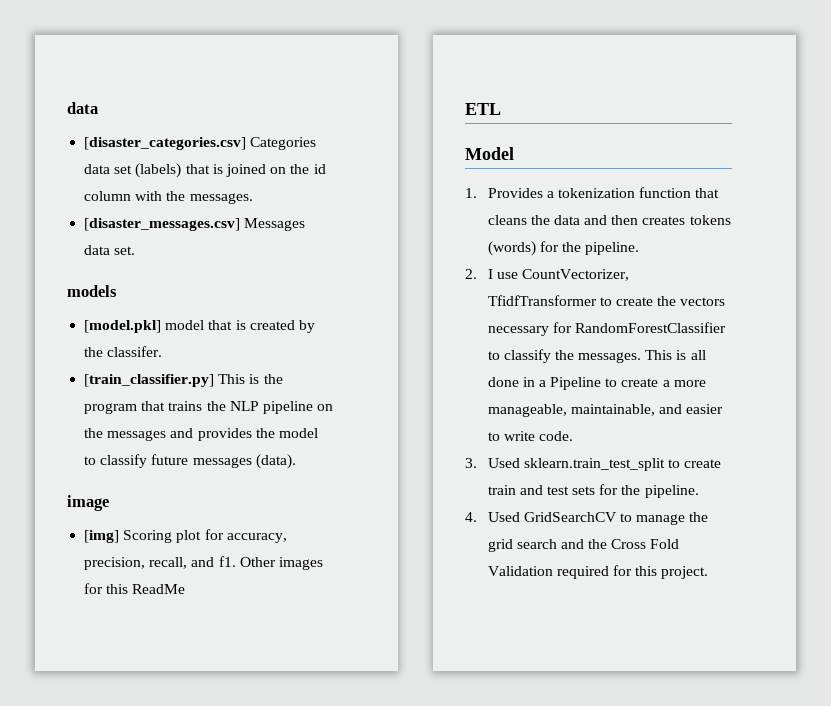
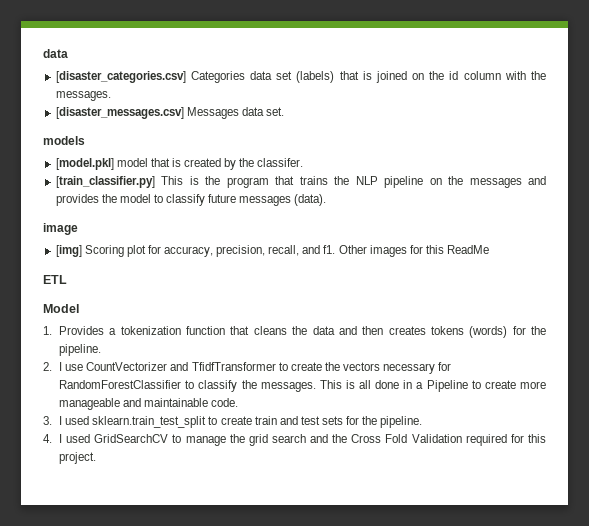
- 2. I use CountVectorizer, TfidfTransformer to create the vectors necessary for RandomForestClassifier to classify the messages.
+ 2. I use CountVectorizer and TfidfTransformer to create the vectors necessary for RandomForestClassifier to classify the messages.
- This is all done in a Pipeline to create a more manageable, maintainable, and easier to write code.
+ This is all done in a Pipeline to create more manageable and maintainable code.
- 3. Used sklearn.train_test_split to create train and test sets for the pipeline.
+ 3. I used sklearn.train_test_split to create train and test sets for the pipeline.
- 4. Used GridSearchCV to manage the grid search and the Cross Fold Validation required for this project.
+ 4. I used GridSearchCV to manage the grid search and the Cross Fold Validation required for this project.

